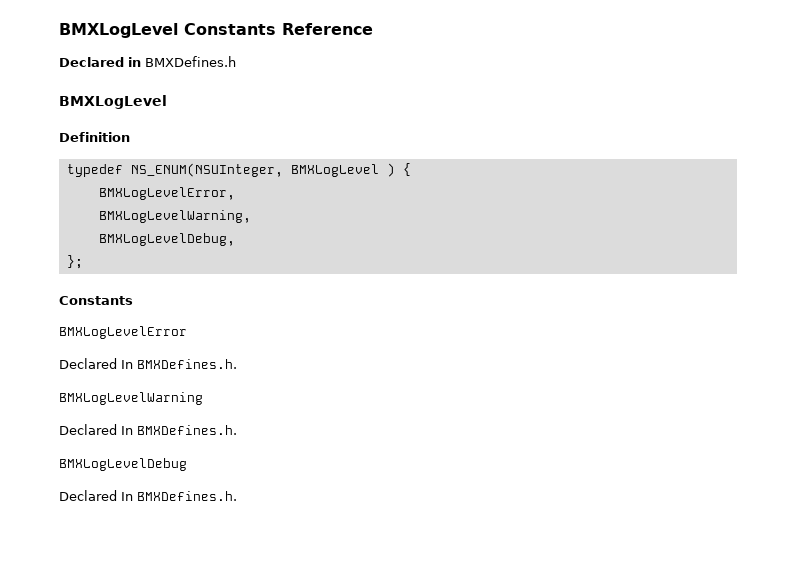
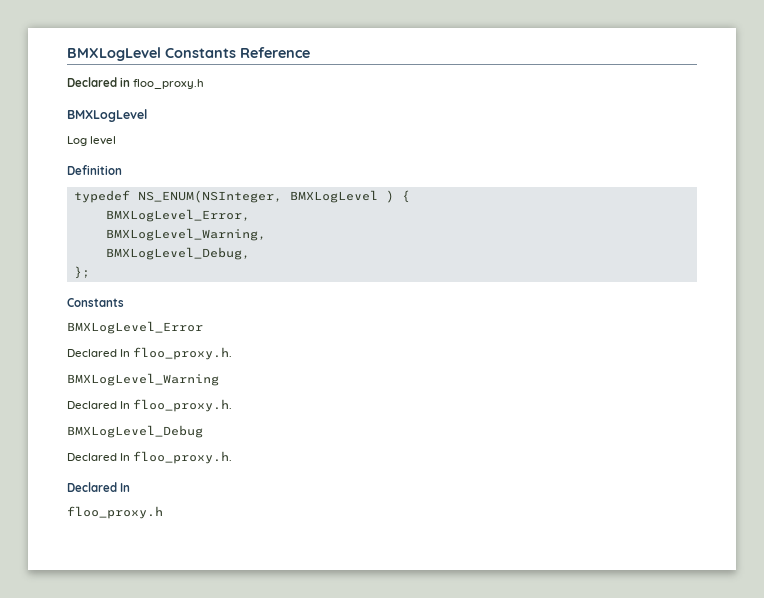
- Declared in BMXDefines.h
+ Declared in floo_proxy.h
  BMXLogLevel
+ Log level
- typedef NS_ENUM(NSUInteger, BMXLogLevel ) {
+ typedef NS_ENUM(NSInteger, BMXLogLevel ) {
- BMXLogLevelError,
- BMXLogLevelWarning,
- BMXLogLevelDebug,
+ BMXLogLevel_Error,
+ BMXLogLevel_Warning,
+ BMXLogLevel_Debug,
- BMXLogLevelError
- Declared In BMXDefines.h.
- BMXLogLevelWarning
- Declared In BMXDefines.h.
- BMXLogLevelDebug
- Declared In BMXDefines.h.
+ BMXLogLevel_Error
+ Declared In floo_proxy.h.
+ BMXLogLevel_Warning
+ Declared In floo_proxy.h.
+ BMXLogLevel_Debug
+ Declared In floo_proxy.h.
+ Declared In
+ floo_proxy.h

